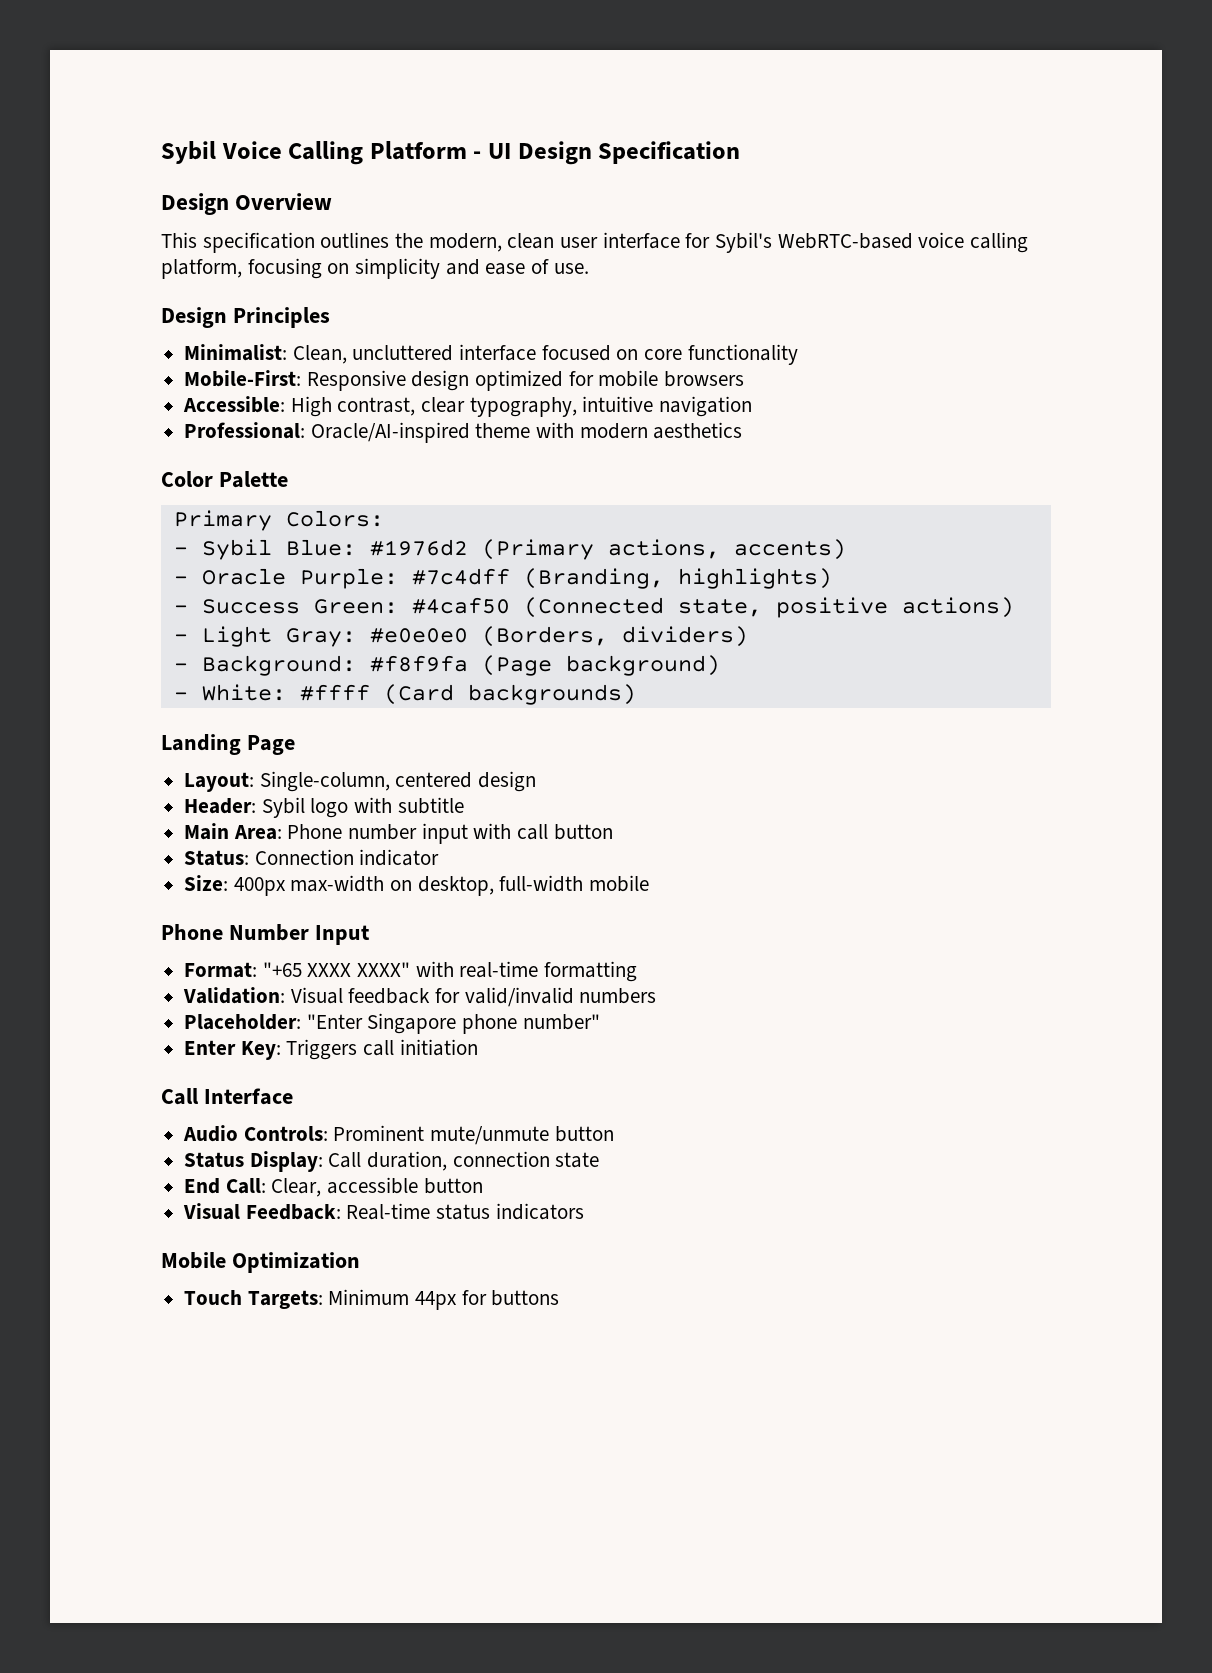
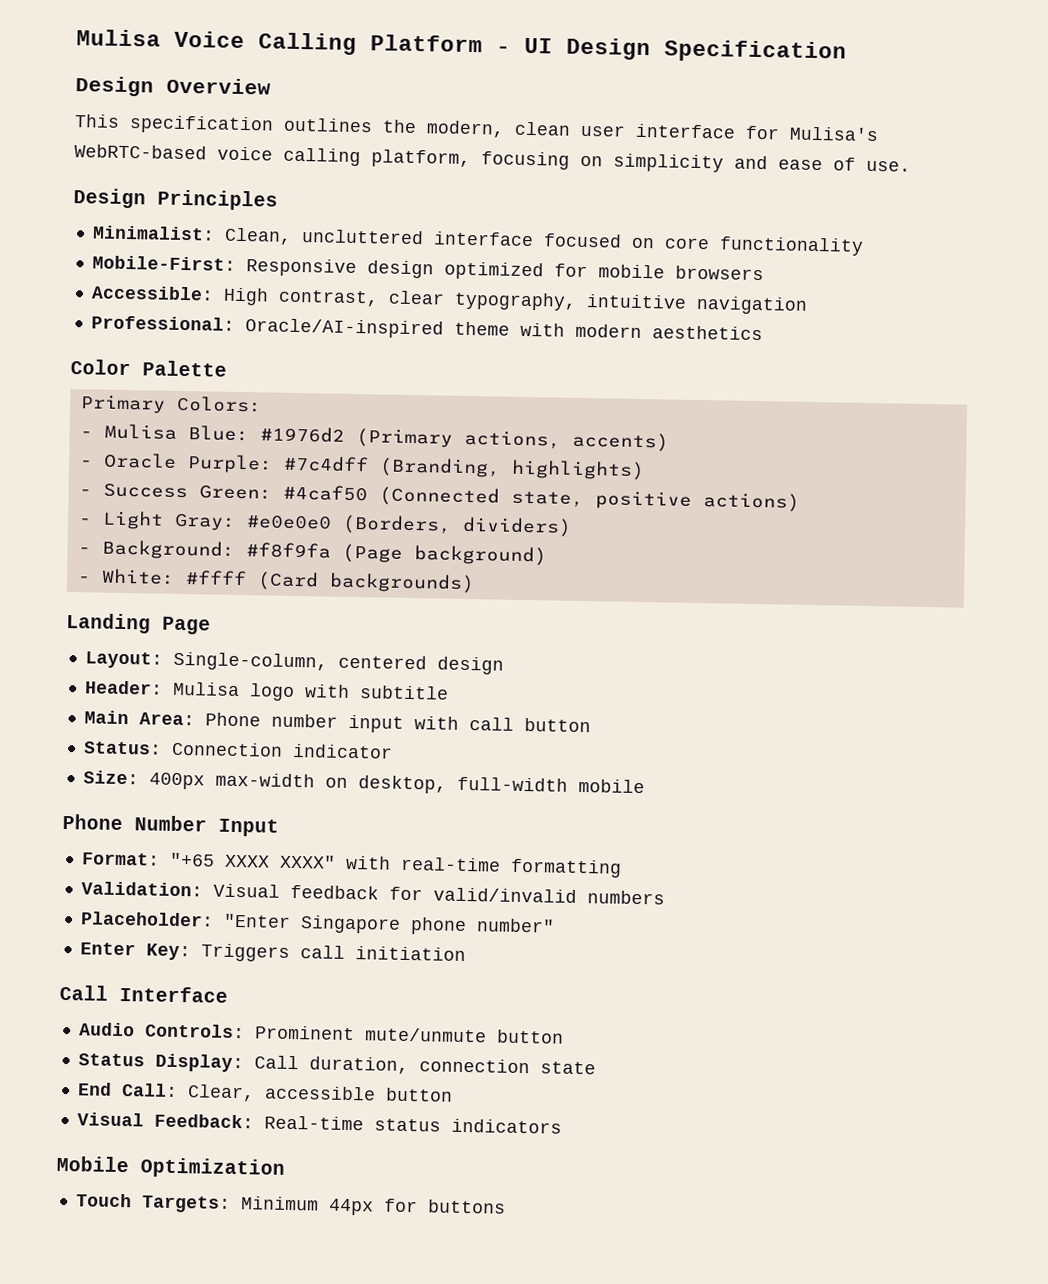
- Sybil Voice Calling Platform - UI Design Specification
+ Mulisa Voice Calling Platform - UI Design Specification
- This specification outlines the modern, clean user interface for Sybil's WebRTC-based voice calling platform, focusing on simplicity and ease of use.
+ This specification outlines the modern, clean user interface for Mulisa's WebRTC-based voice calling platform, focusing on simplicity and ease of use.
- - Sybil Blue: #1976d2 (Primary actions, accents)
+ - Mulisa Blue: #1976d2 (Primary actions, accents)
- Header: Sybil logo with subtitle
+ Header: Mulisa logo with subtitle

